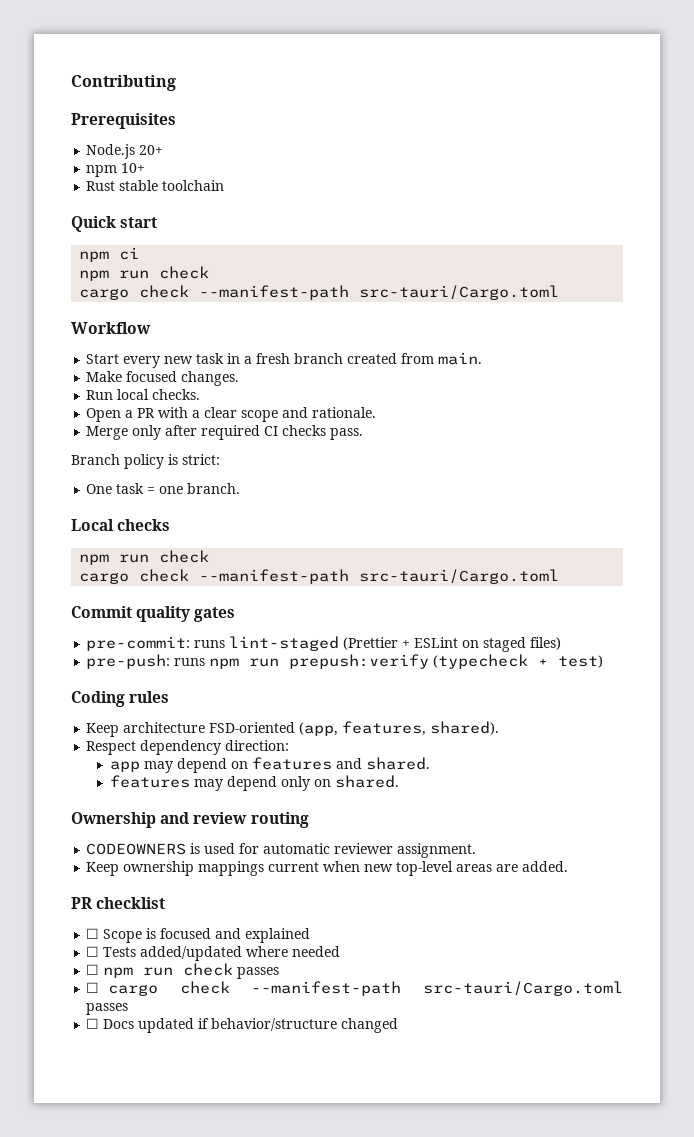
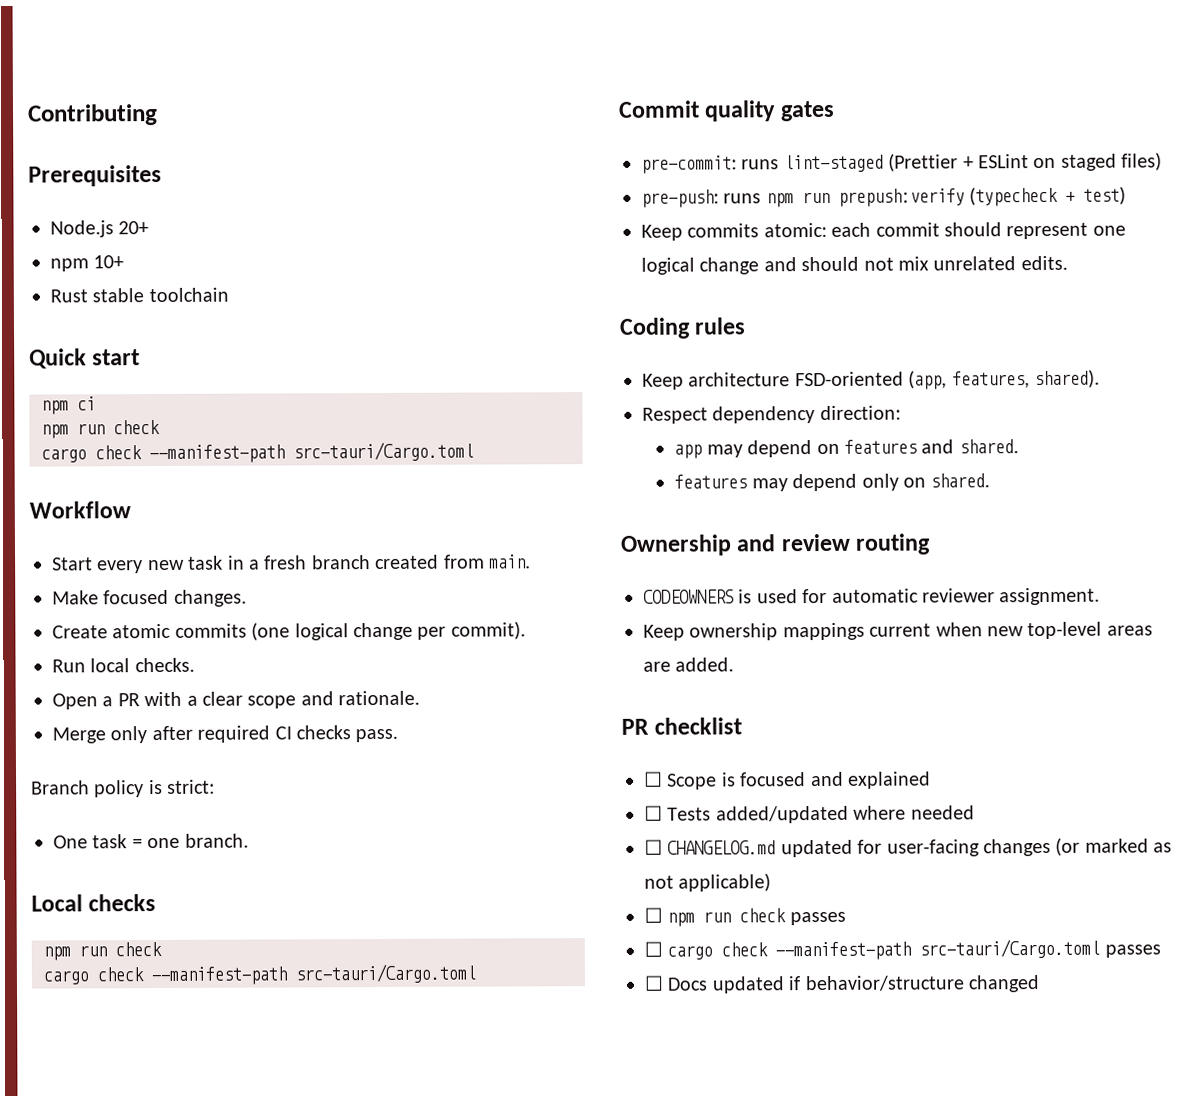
+ Create atomic commits (one logical change per commit).
+ Keep commits atomic: each commit should represent one logical change and should not mix unrelated edits.
+ ☐ CHANGELOG.md updated for user-facing changes (or marked as not applicable)

